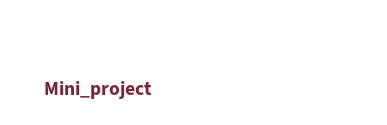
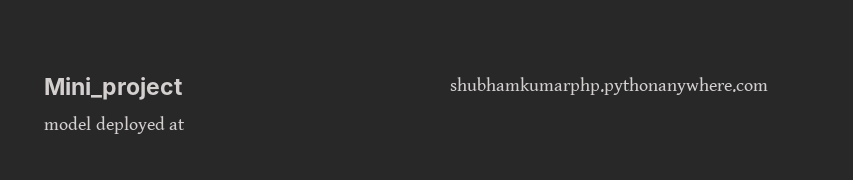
+ model deployed at shubhamkumarphp.pythonanywhere.com

